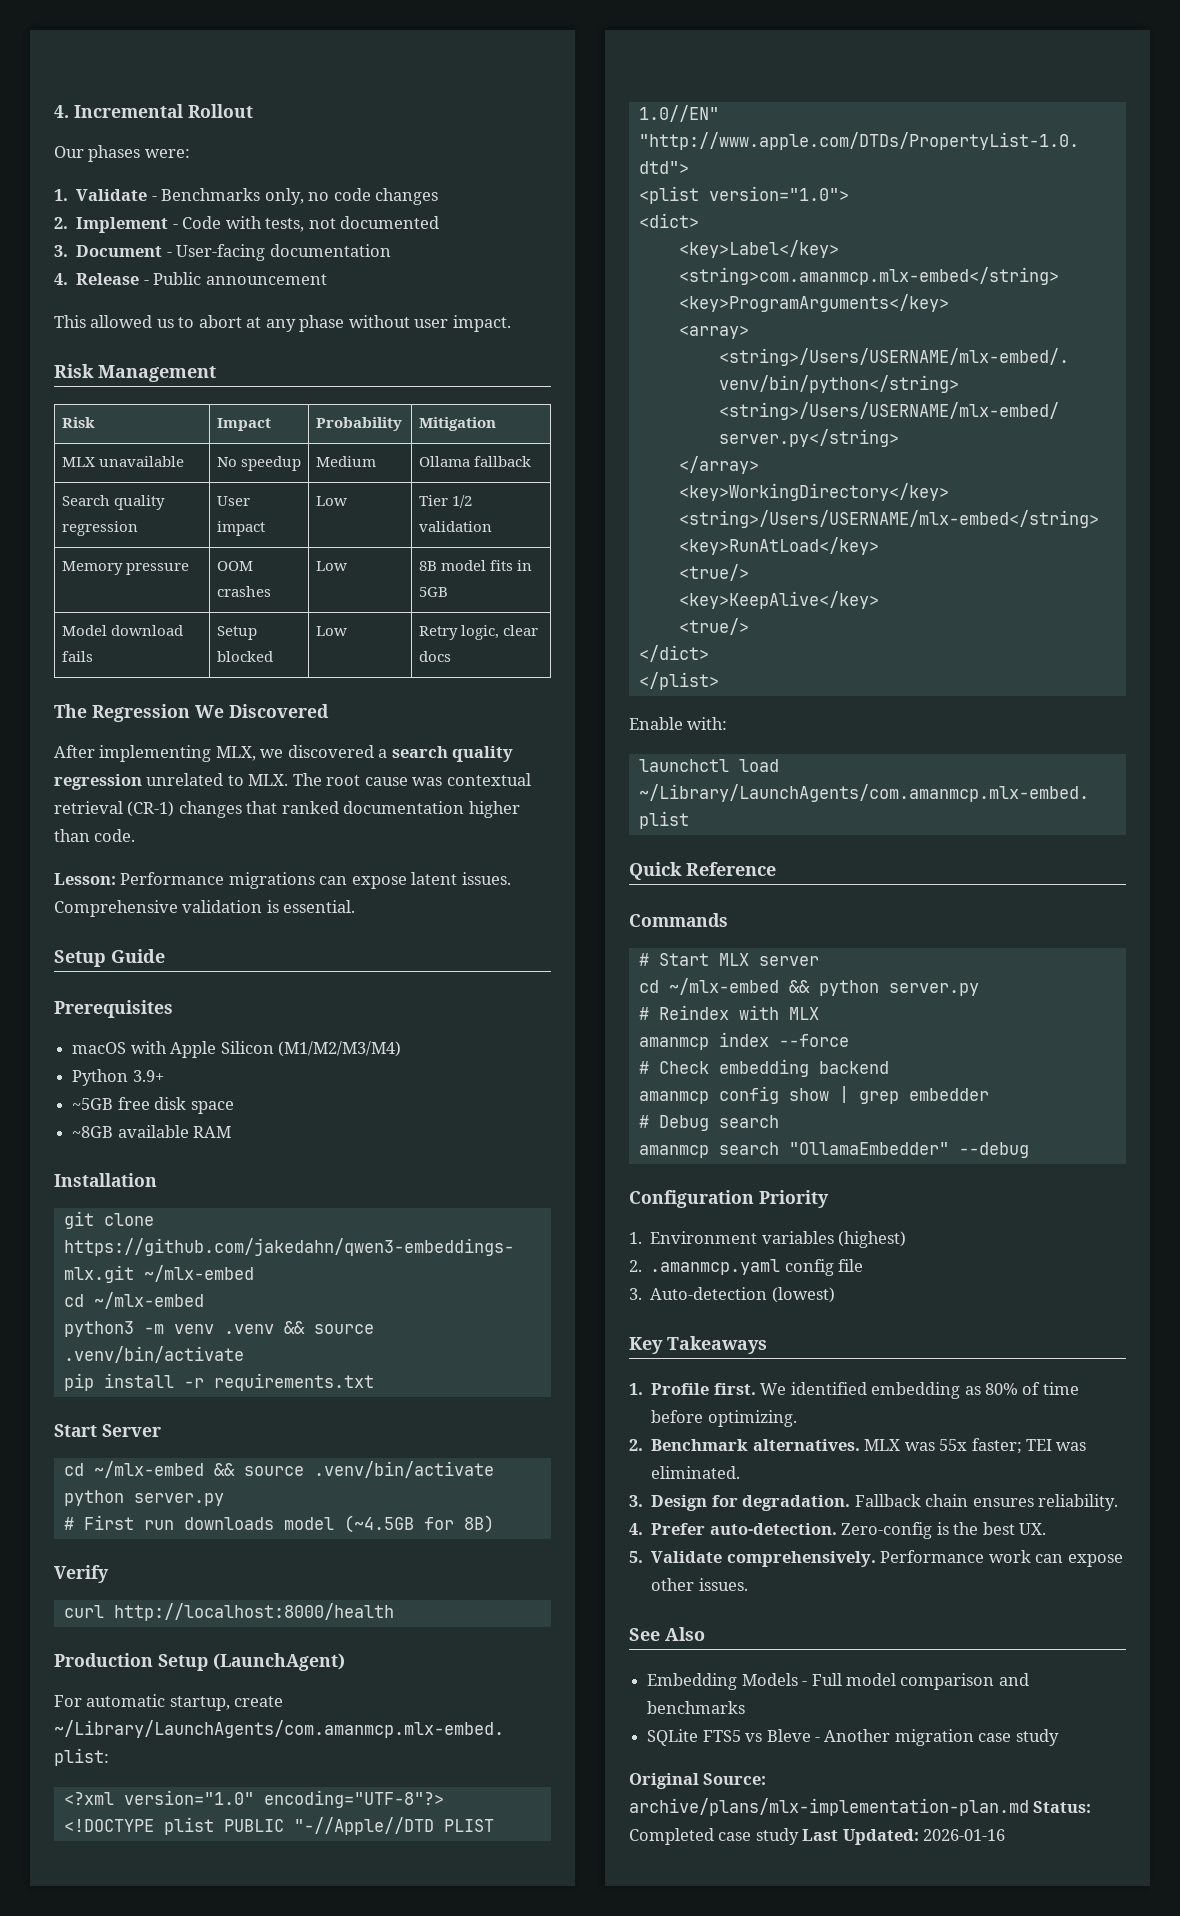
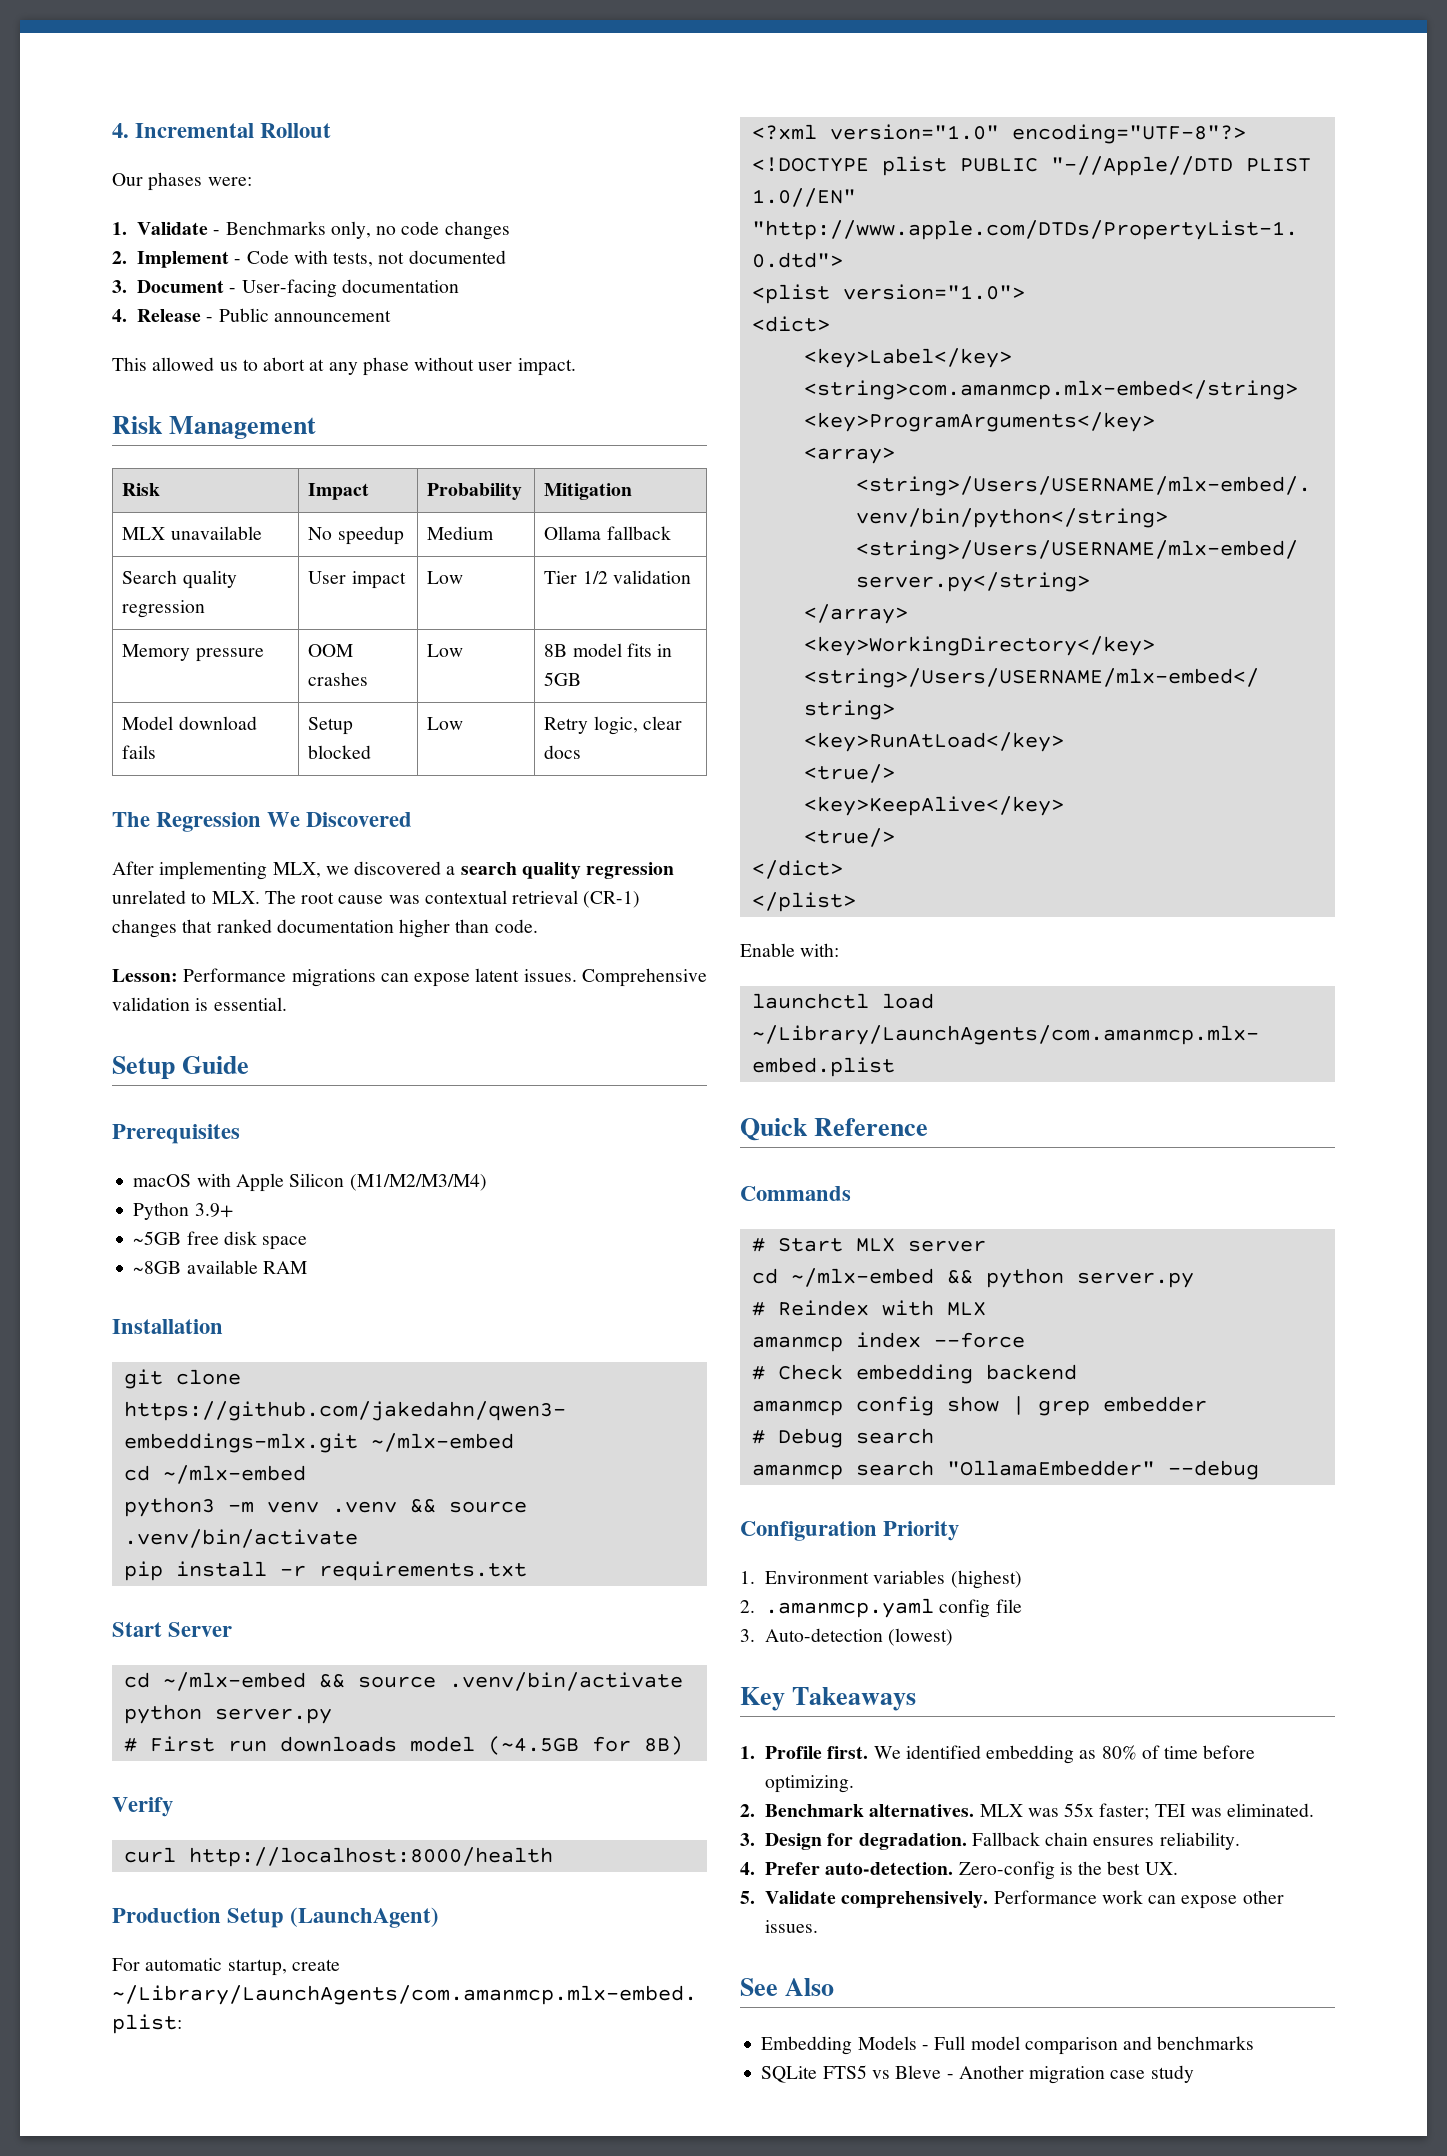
- Original Source: archive/plans/mlx-implementation-plan.md Status: Completed case study Last Updated: 2026-01-16

